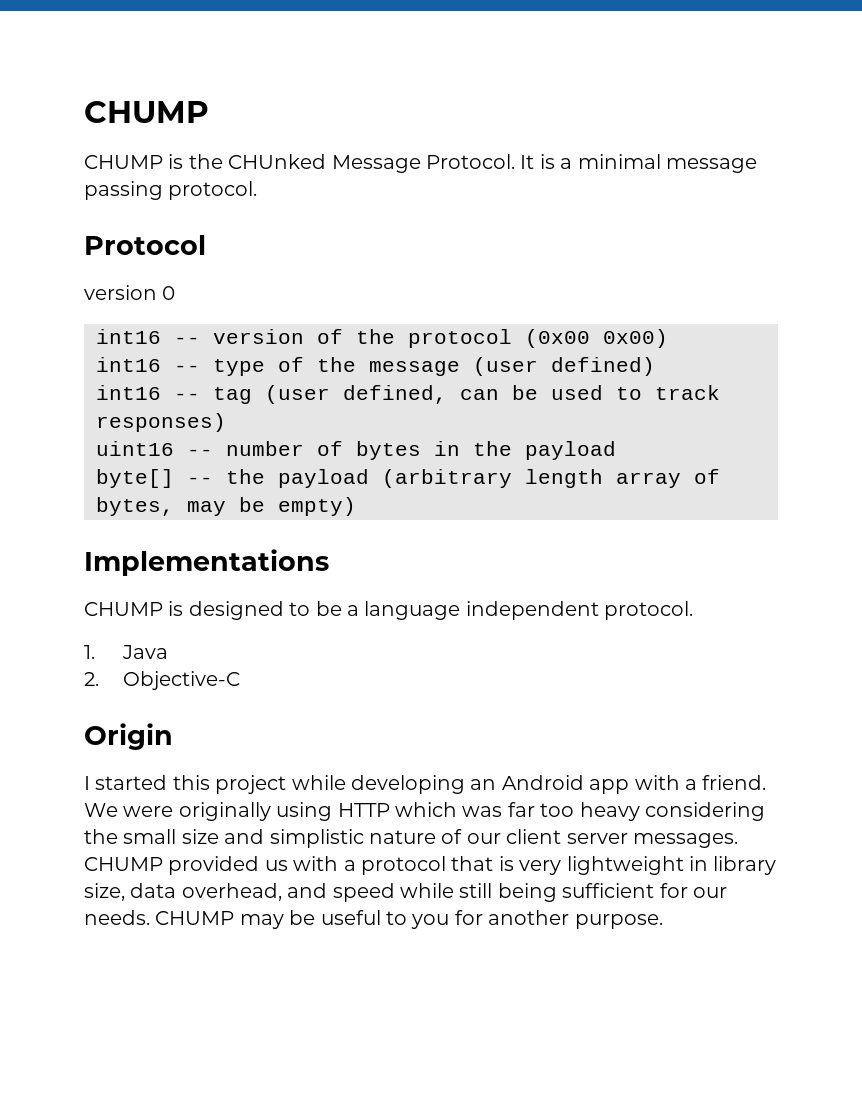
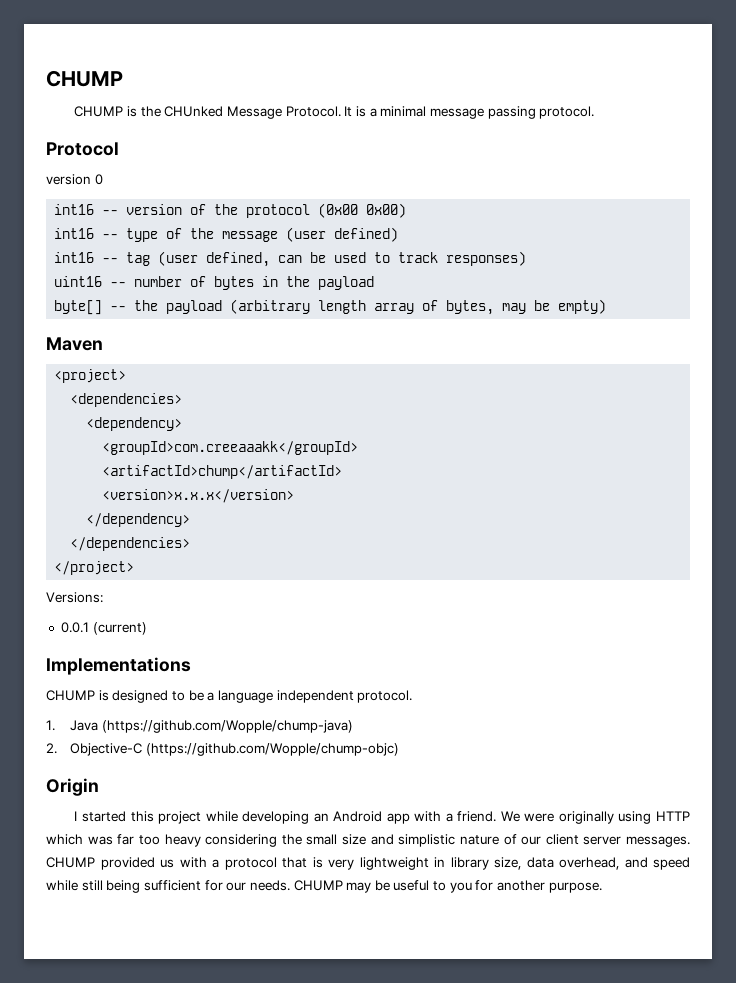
+ Maven
+ <project>
+ <dependencies>
+ <dependency>
+ <groupId>com.creeaaakk</groupId>
+ <artifactId>chump</artifactId>
+ <version>x.x.x</version>
+ </dependency>
+ </dependencies>
+ </project>
+ Versions:
+ 0.0.1 (current)
- 1. Java
+ 1. Java (https://github.com/Wopple/chump-java)
- 2. Objective-C
+ 2. Objective-C (https://github.com/Wopple/chump-objc)

